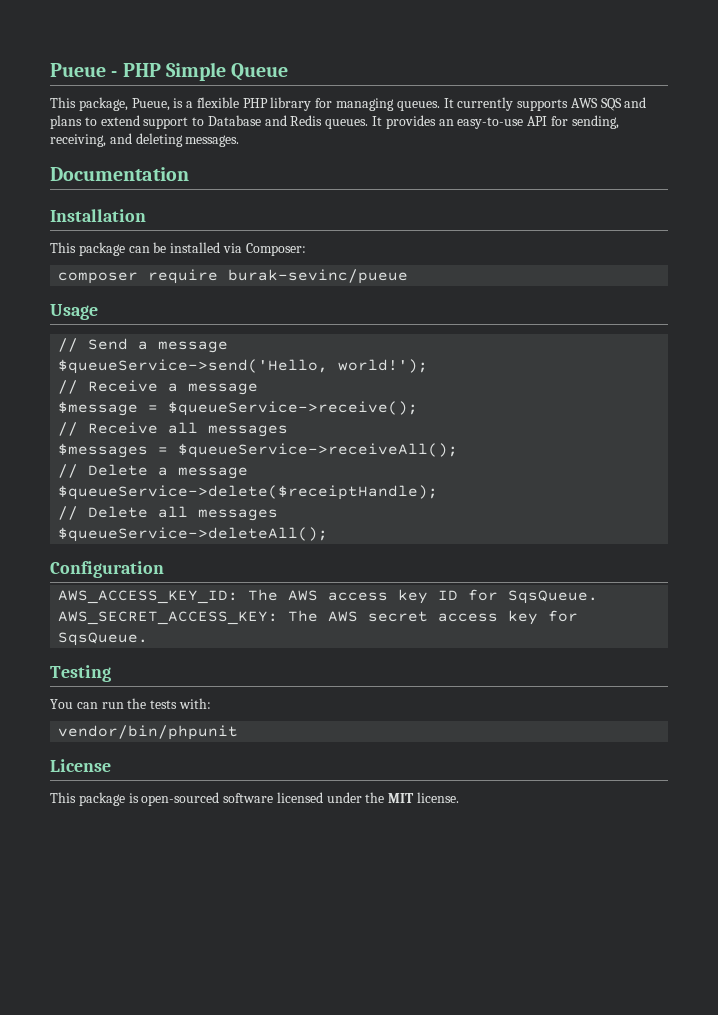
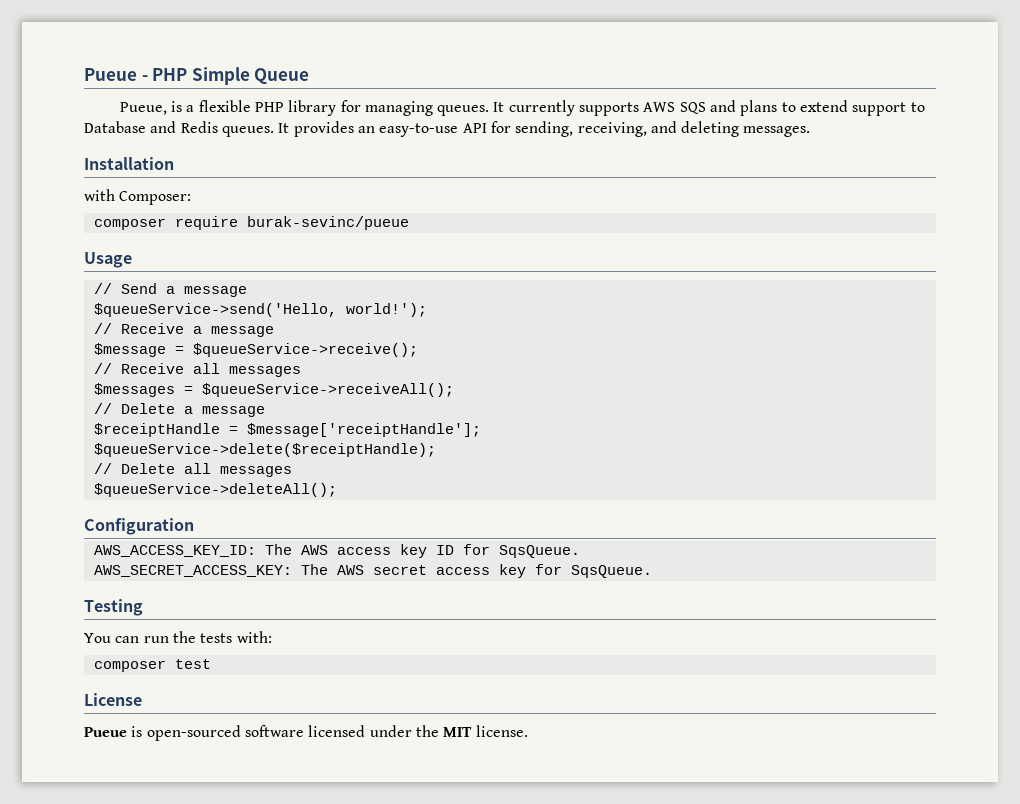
- This package, Pueue, is a flexible PHP library for managing queues.
+ Pueue, is a flexible PHP library for managing queues.
- Documentation
- This package can be installed via Composer:
+ with Composer:
+ $receiptHandle = $message['receiptHandle'];
- vendor/bin/phpunit
+ composer test
- This package is open-sourced software licensed under the MIT license.
+ Pueue is open-sourced software licensed under the MIT license.

